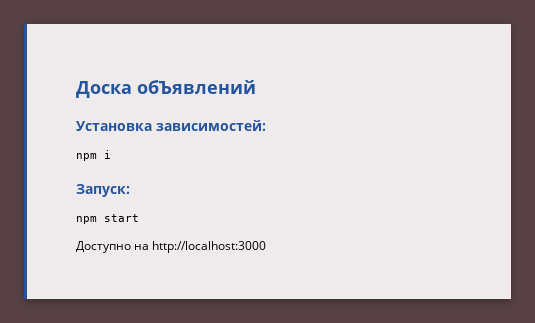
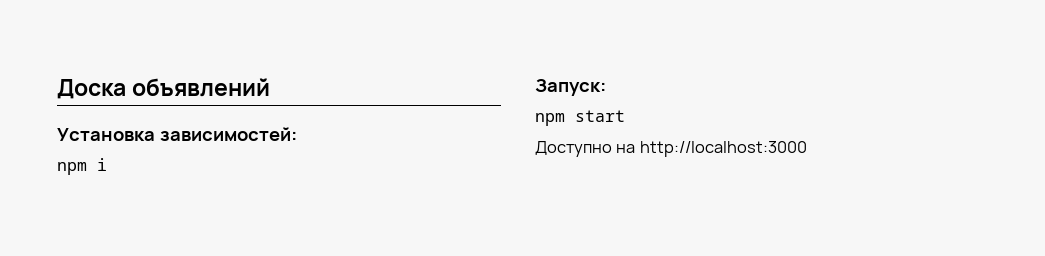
- Доска обЪявлений
+ Доска объявлений

